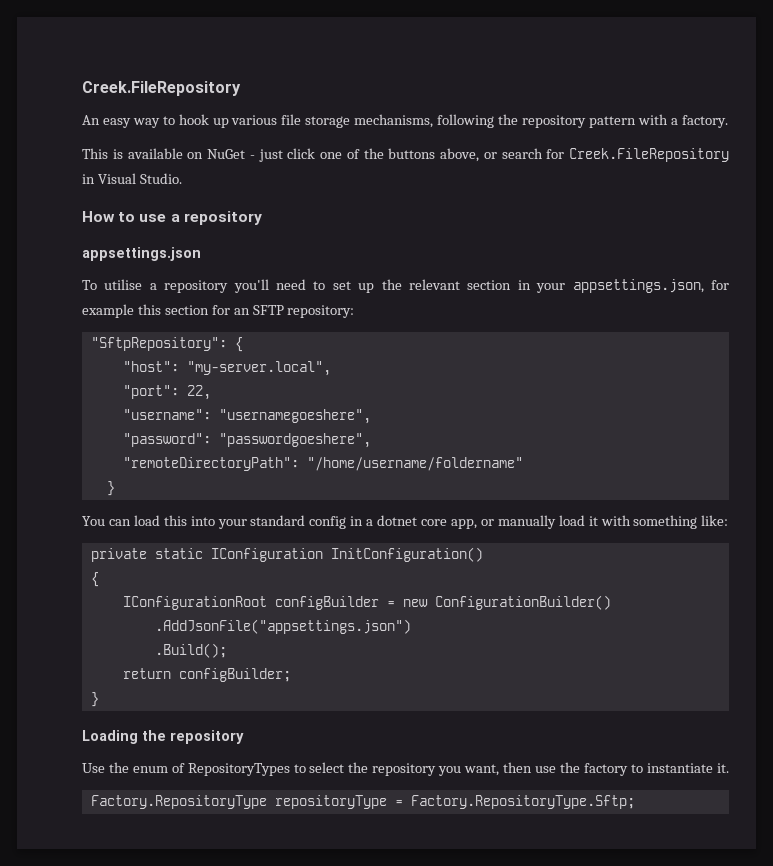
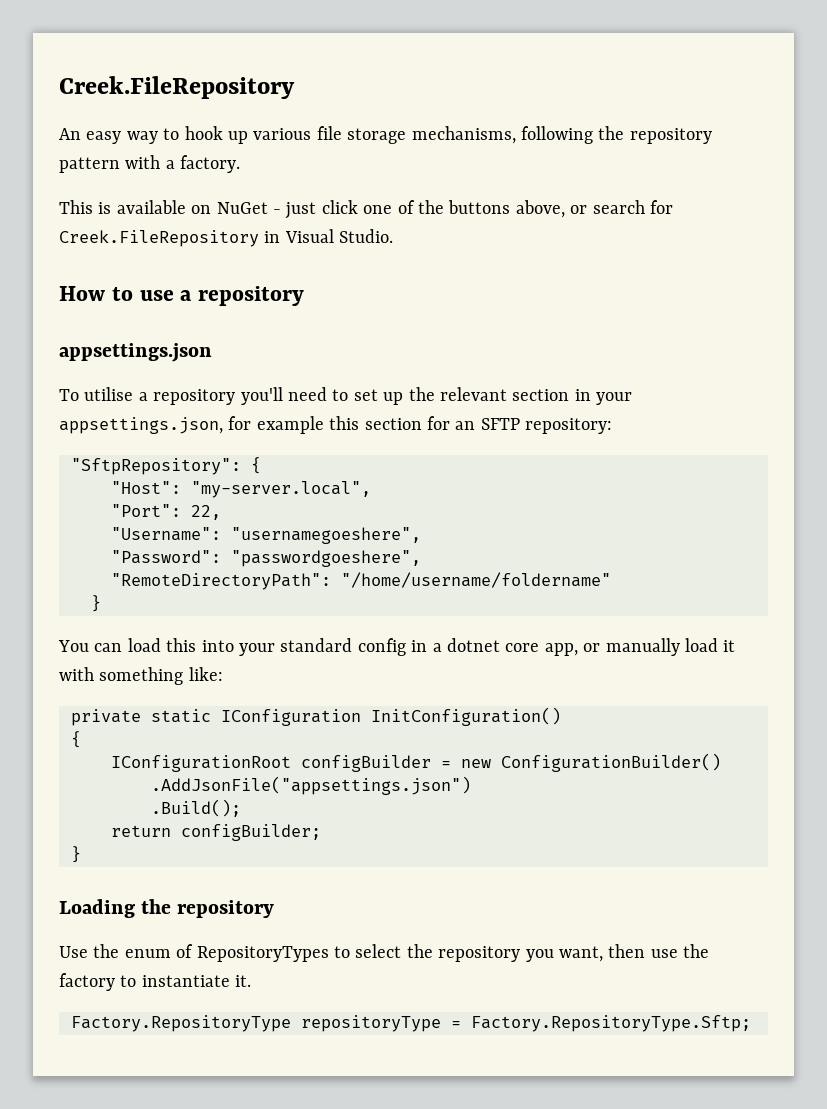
- "host": "my-server.local",
+ "Host": "my-server.local",
- "port": 22,
+ "Port": 22,
- "username": "usernamegoeshere",
+ "Username": "usernamegoeshere",
- "password": "passwordgoeshere",
+ "Password": "passwordgoeshere",
- "remoteDirectoryPath": "/home/username/foldername"
+ "RemoteDirectoryPath": "/home/username/foldername"

